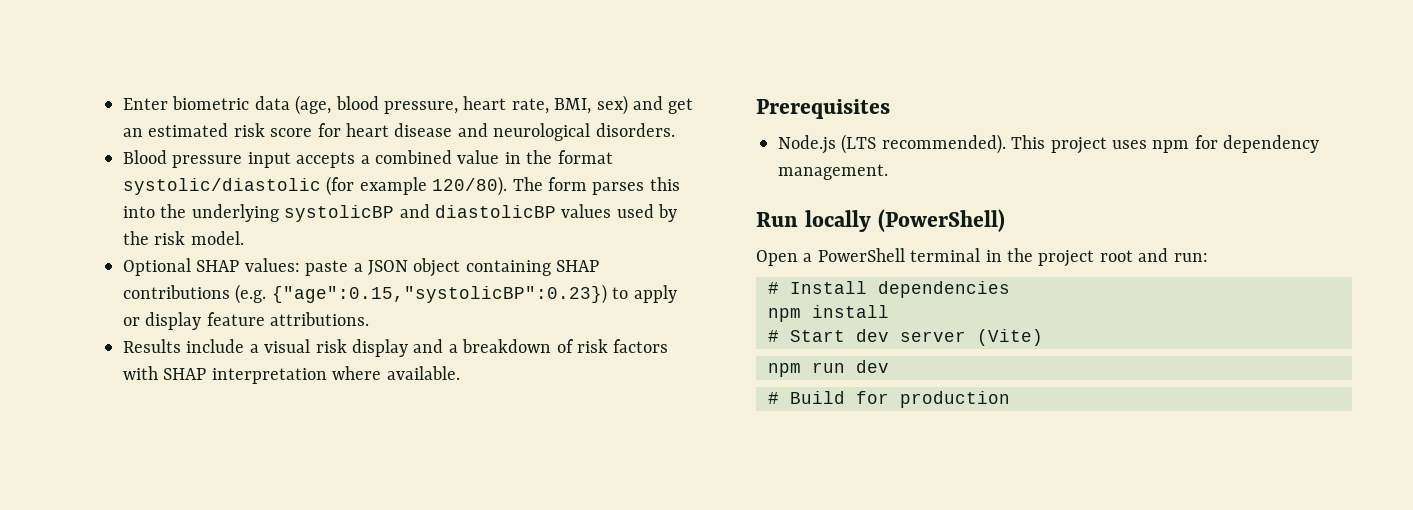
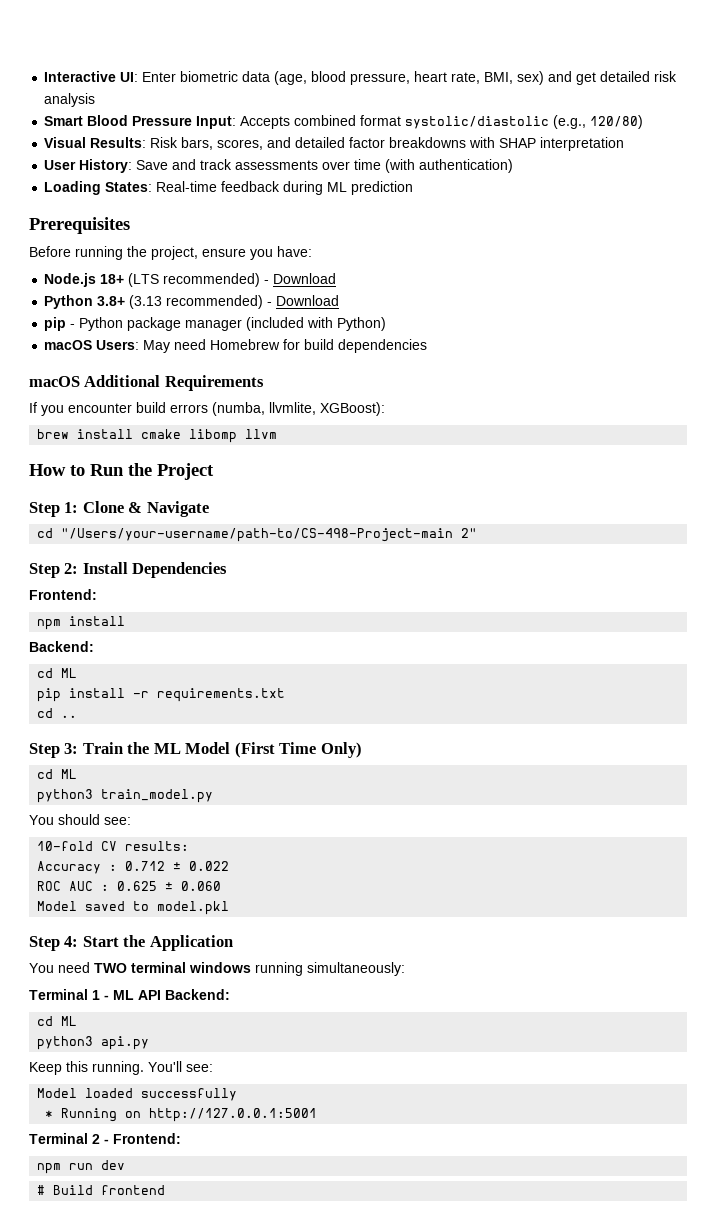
- Enter biometric data (age, blood pressure, heart rate, BMI, sex) and get an estimated risk score for heart disease and neurological disorders.
- Blood pressure input accepts a combined value in the format systolic/diastolic (for example 120/80). The form parses this into the underlying systolicBP and diastolicBP values used by the risk model.
- Optional SHAP values: paste a JSON object containing SHAP contributions (e.g. {"age":0.15,"systolicBP":0.23}) to apply or display feature attributions.
- Results include a visual risk display and a breakdown of risk factors with SHAP interpretation where available.
+ Interactive UI: Enter biometric data (age, blood pressure, heart rate, BMI, sex) and get detailed risk analysis
+ Smart Blood Pressure Input: Accepts combined format systolic/diastolic (e.g., 120/80)
+ Visual Results: Risk bars, scores, and detailed factor breakdowns with SHAP interpretation
+ User History: Save and track assessments over time (with authentication)
+ Loading States: Real-time feedback during ML prediction
  Prerequisites
- Node.js (LTS recommended). This project uses npm for dependency management.
- Run locally (PowerShell)
- Open a PowerShell terminal in the project root and run:
- # Install dependencies
+ Before running the project, ensure you have:
+ Node.js 18+ (LTS recommended) - Download
+ Python 3.8+ (3.13 recommended) - Download
+ pip - Python package manager (included with Python)
+ macOS Users: May need Homebrew for build dependencies
+ macOS Additional Requirements
+ If you encounter build errors (numba, llvmlite, XGBoost):
+ brew install cmake libomp llvm
+ How to Run the Project
+ Step 1: Clone & Navigate
+ cd "/Users/your-username/path-to/CS-498-Project-main 2"
+ Step 2: Install Dependencies
+ Frontend:
  npm install
- # Start dev server (Vite)
+ Backend:
+ cd ML
+ pip install -r requirements.txt
+ cd ..
+ Step 3: Train the ML Model (First Time Only)
+ cd ML
+ python3 train_model.py
+ You should see:
+ 10-fold CV results:
+ Accuracy : 0.712 ± 0.022
+ ROC AUC : 0.625 ± 0.060
+ Model saved to model.pkl
+ Step 4: Start the Application
+ You need TWO terminal windows running simultaneously:
+ Terminal 1 - ML API Backend:
+ cd ML
+ python3 api.py
+ Keep this running. You'll see:
+ Model loaded successfully
+ * Running on http://127.0.0.1:5001
+ Terminal 2 - Frontend:
- # Build for production
+ # Build frontend

